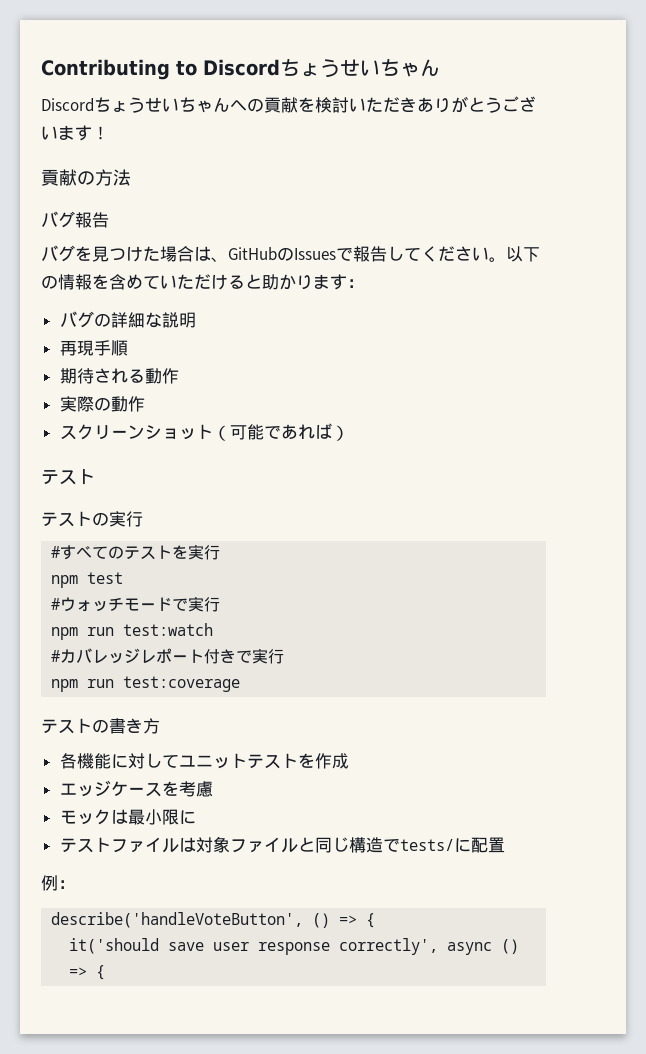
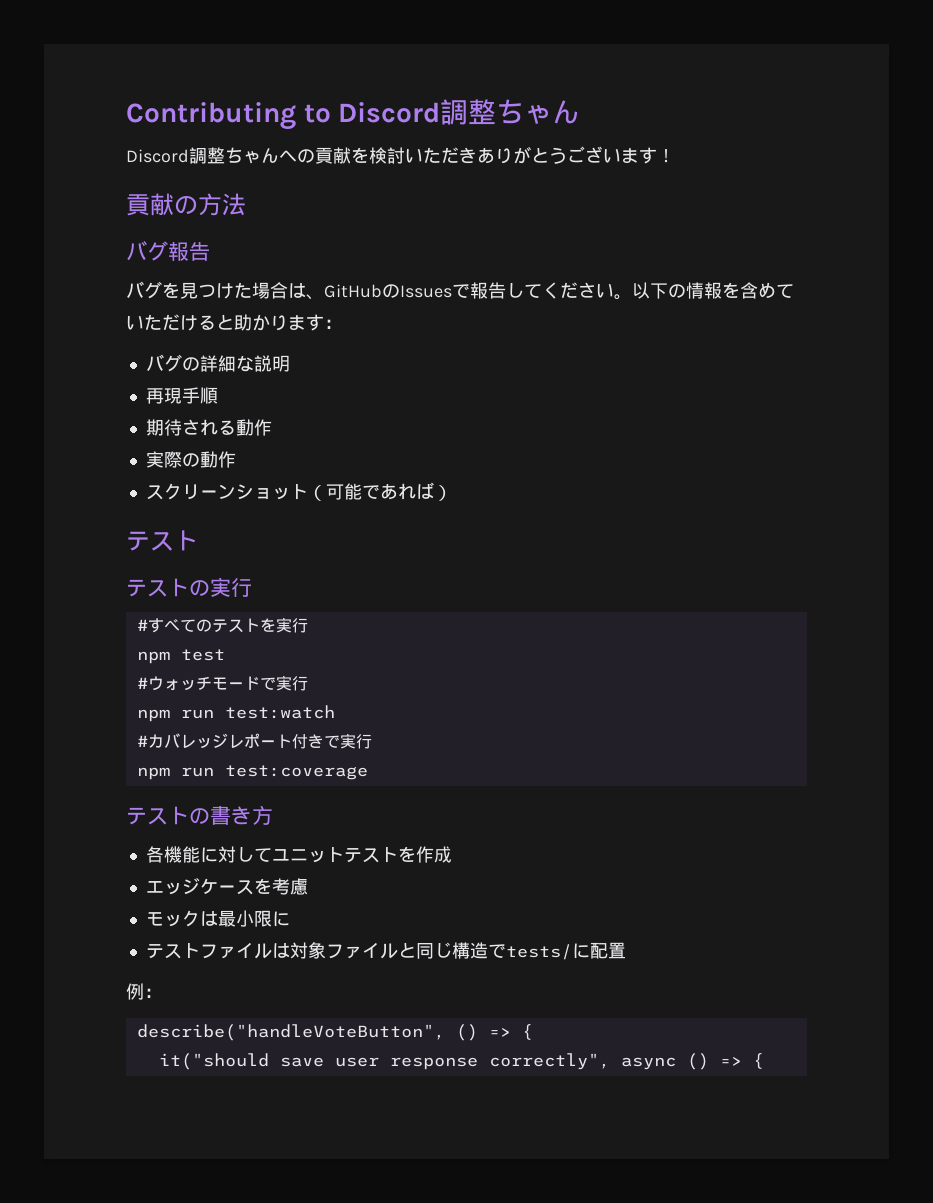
- Contributing to Discordちょうせいちゃん
+ Contributing to Discord調整ちゃん
- Discordちょうせいちゃんへの貢献を検討いただきありがとうございます！
+ Discord調整ちゃんへの貢献を検討いただきありがとうございます！
- describe('handleVoteButton', () => {
+ describe("handleVoteButton", () => {
- it('should save user response correctly', async () => {
+ it("should save user response correctly", async () => {

